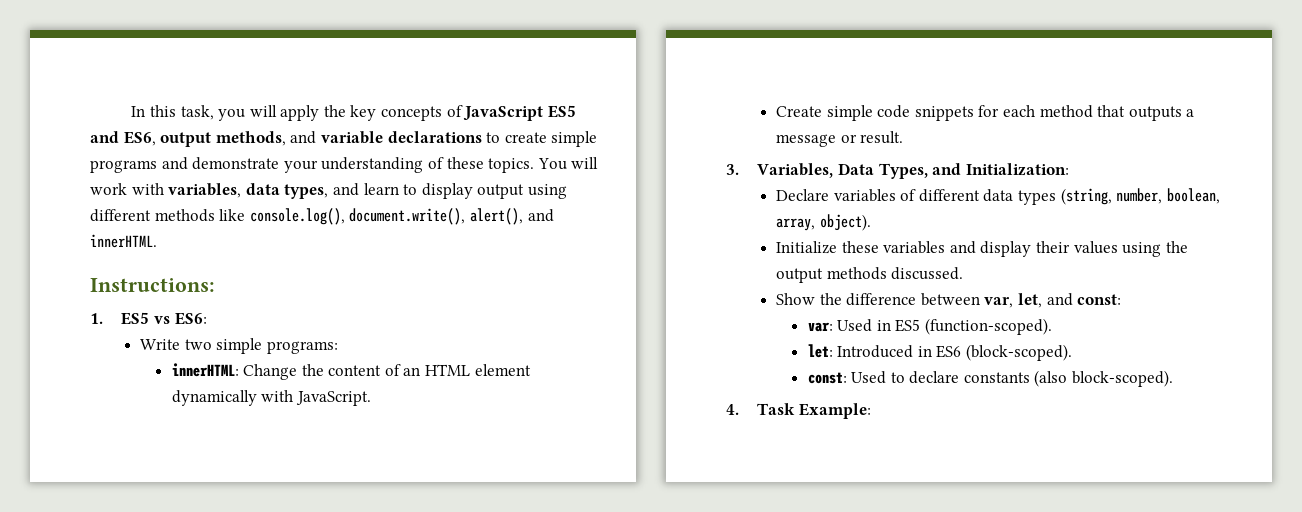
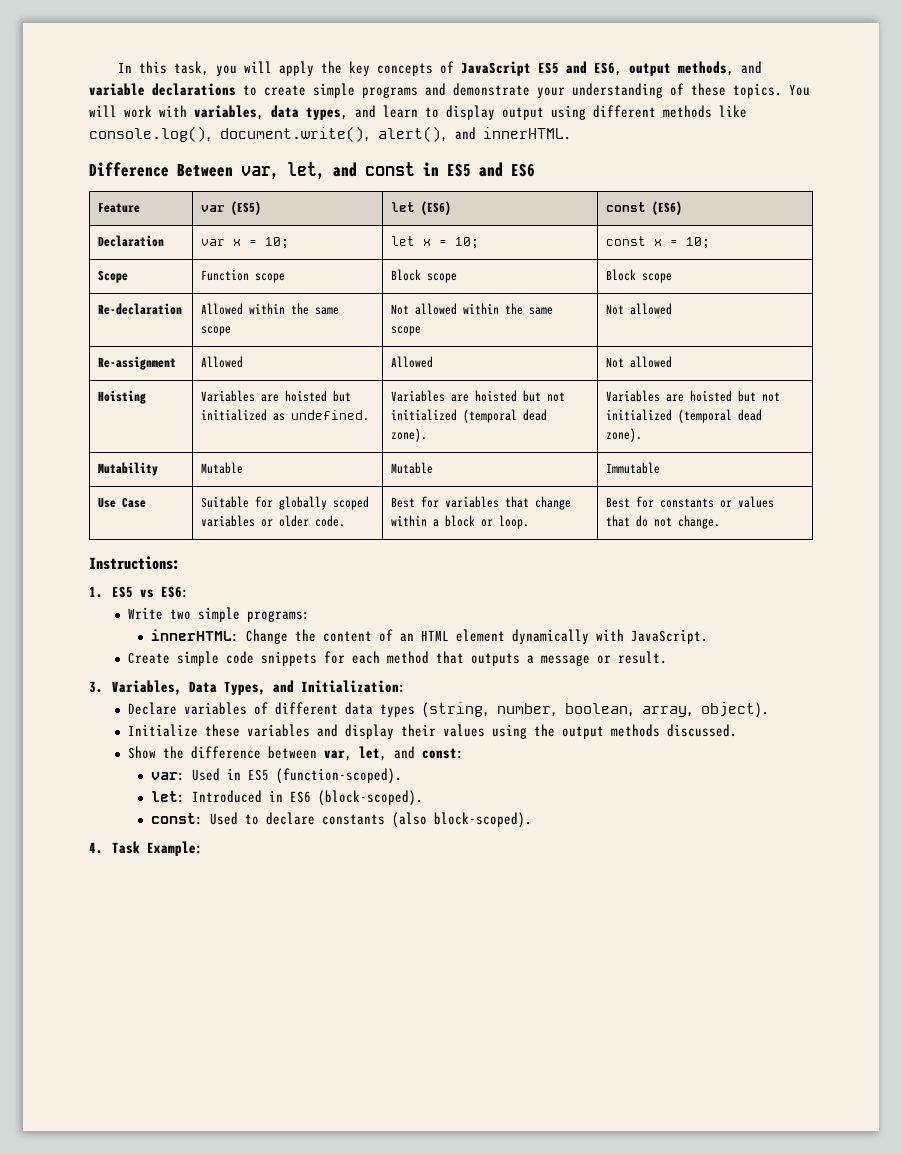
+ Difference Between var, let, and const in ES5 and ES6
+ Feature | var (ES5) | let (ES6) | const (ES6)
+ Declaration | var x = 10; | let x = 10; | const x = 10;
+ Scope | Function scope | Block scope | Block scope
+ Re-declaration | Allowed within the same scope | Not allowed within the same scope | Not allowed
+ Re-assignment | Allowed | Allowed | Not allowed
+ Hoisting | Variables are hoisted but initialized as undefined. | Variables are hoisted but not initialized (temporal dead zone). | Variables are hoisted but not initialized (temporal dead zone).
+ Mutability | Mutable | Mutable | Immutable
+ Use Case | Suitable for globally scoped variables or older code. | Best for variables that change within a block or loop. | Best for constants or values that do not change.

